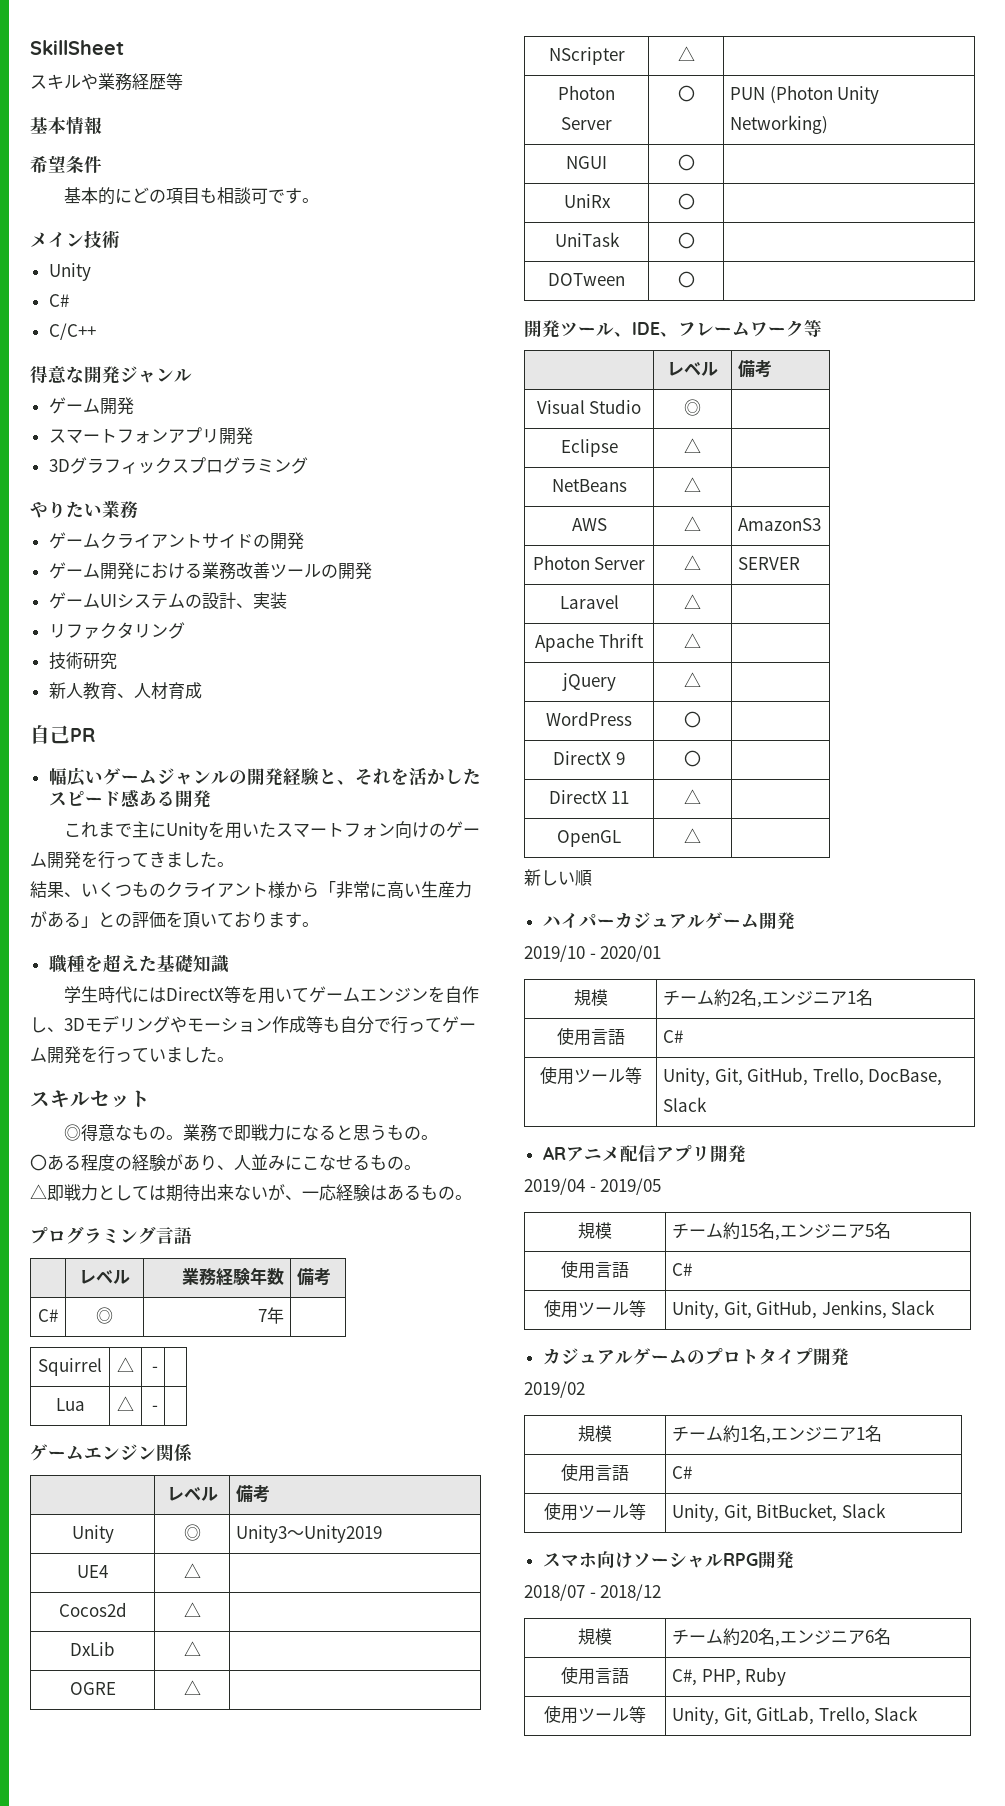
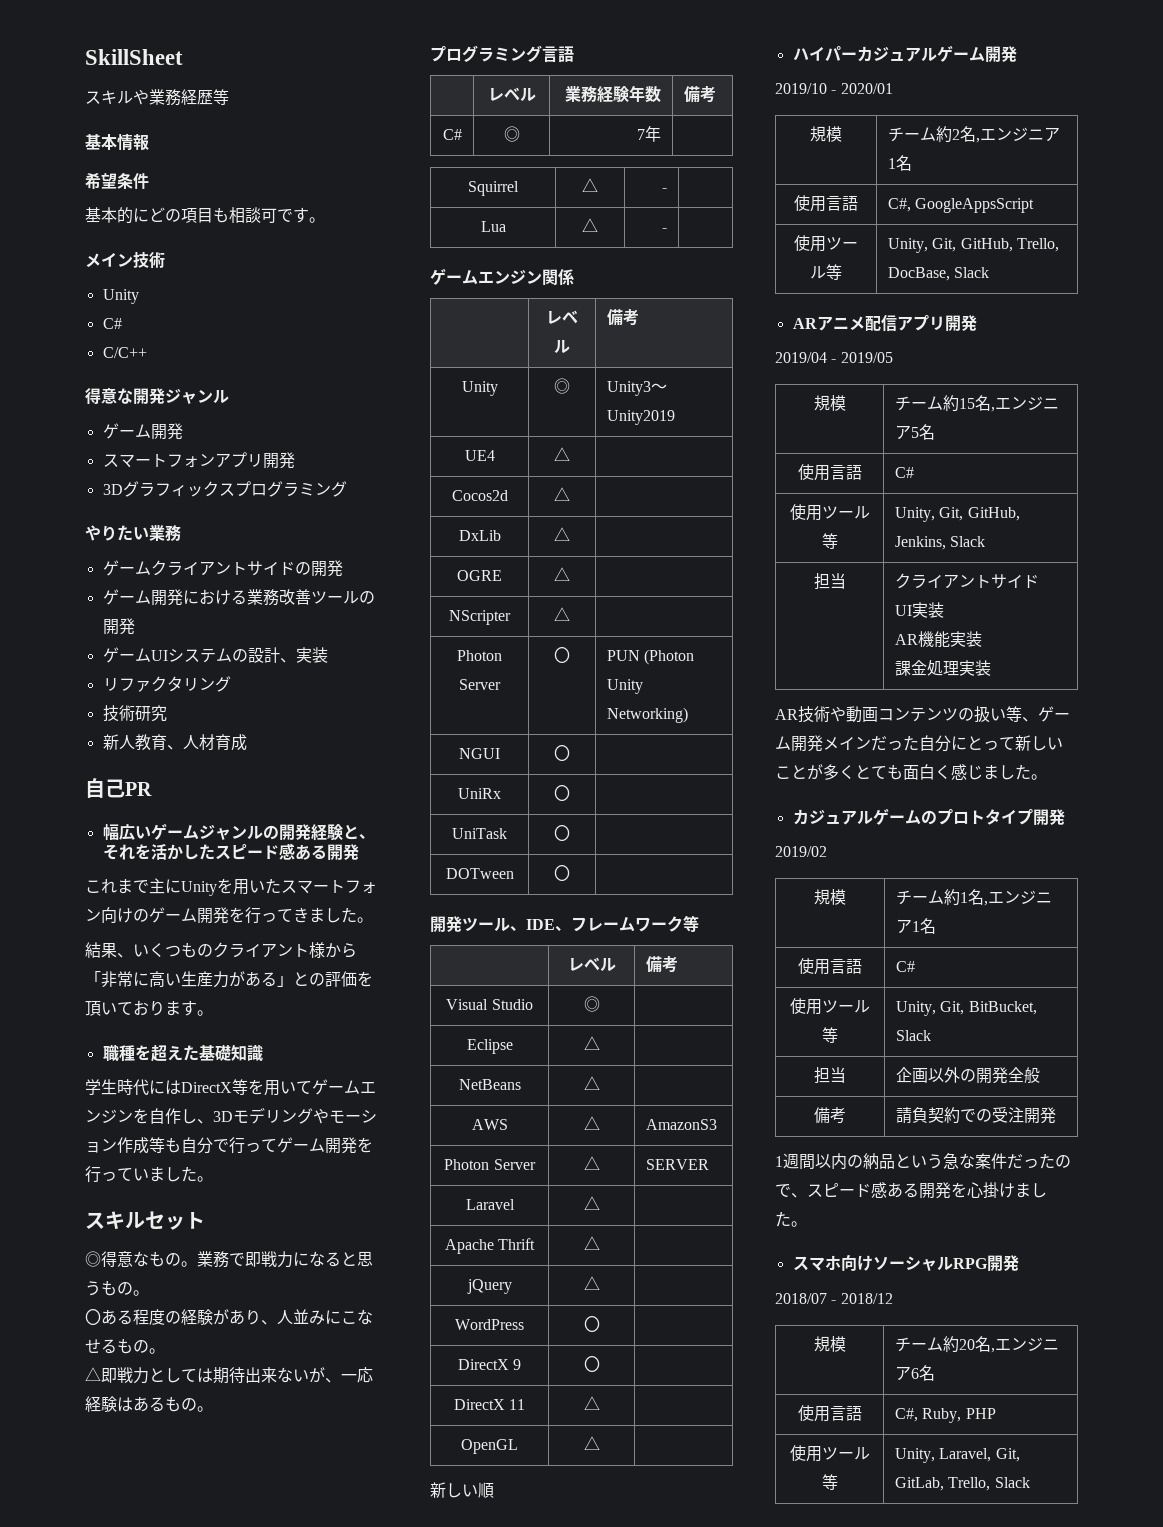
  規模 | チーム約2名,エンジニア1名
- 使用言語 | C#
+ 使用言語 | C#, GoogleAppsScript
+ 担当 | クライアントサイド
+ UI実装
+ AR機能実装
+ 課金処理実装
+ AR技術や動画コンテンツの扱い等、ゲーム開発メインだった自分にとって新しいことが多くとても面白く感じました。
+ 担当 | 企画以外の開発全般
+ 備考 | 請負契約での受注開発
+ 1週間以内の納品という急な案件だったので、スピード感ある開発を心掛けました。
- 使用言語 | C#, PHP, Ruby
- 使用ツール等 | Unity, Git, GitLab, Trello, Slack
+ 使用言語 | C#, Ruby, PHP
+ 使用ツール等 | Unity, Laravel, Git, GitLab, Trello, Slack

